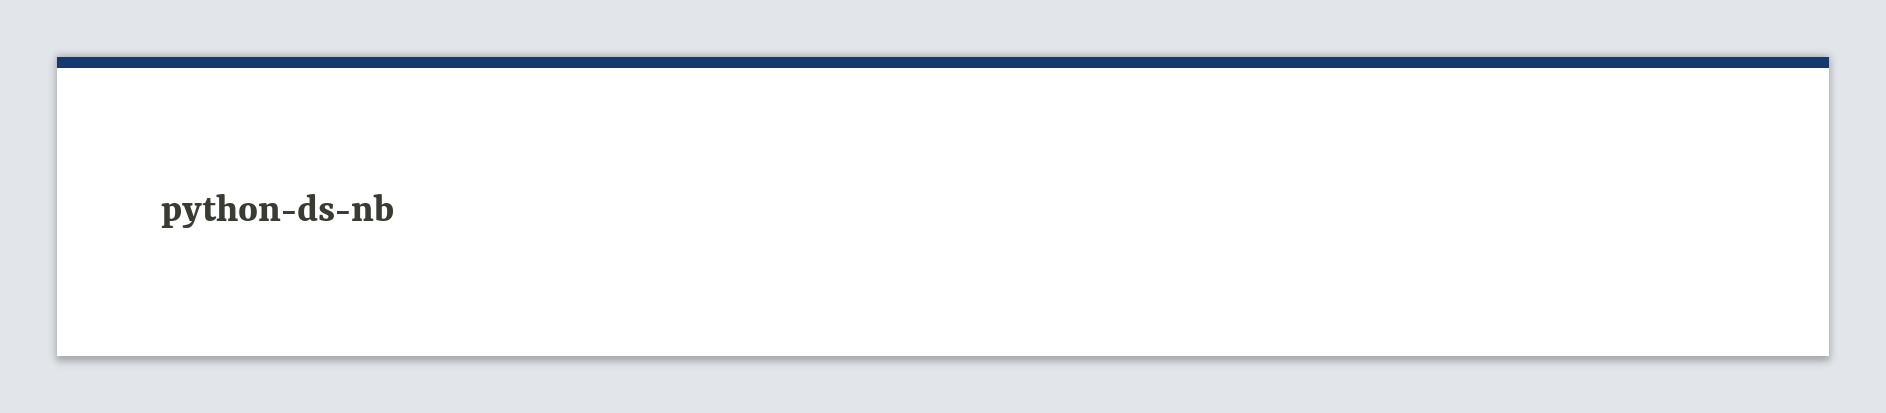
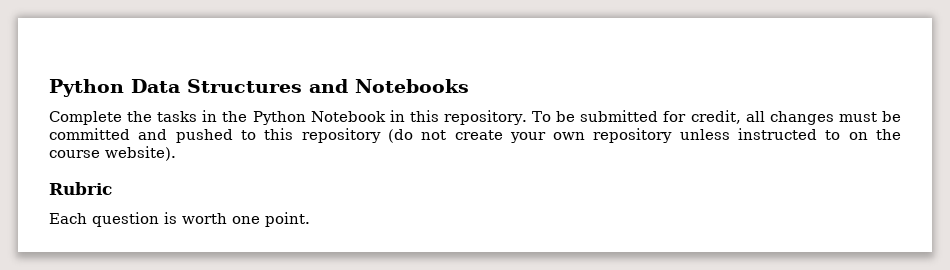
- python-ds-nb
+ Python Data Structures and Notebooks
+ Complete the tasks in the Python Notebook in this repository. To be submitted for credit, all changes must be committed and pushed to this repository (do not create your own repository unless instructed to on the course website).
+ Rubric
+ Each question is worth one point.

